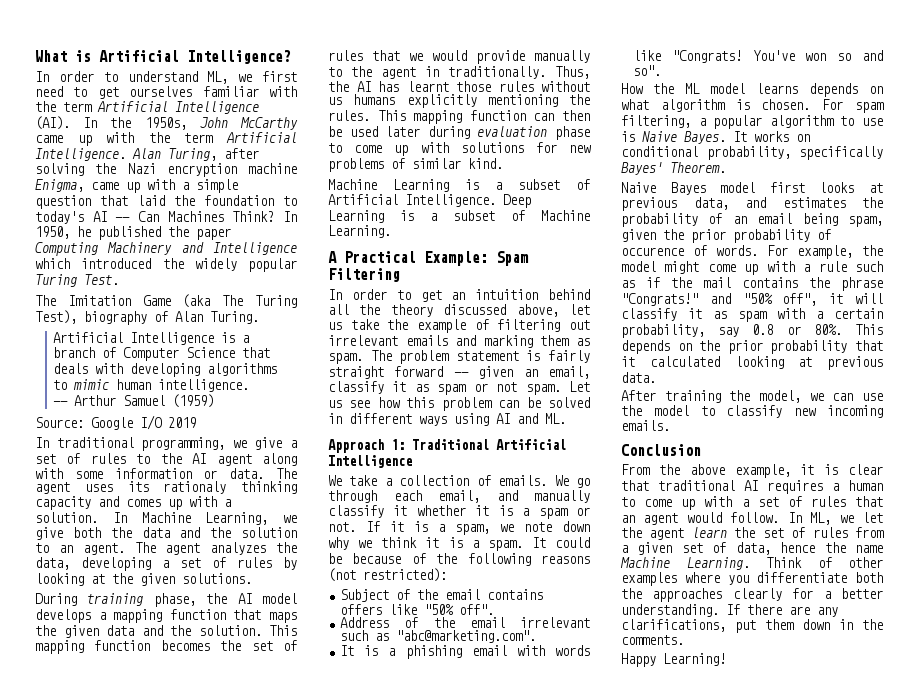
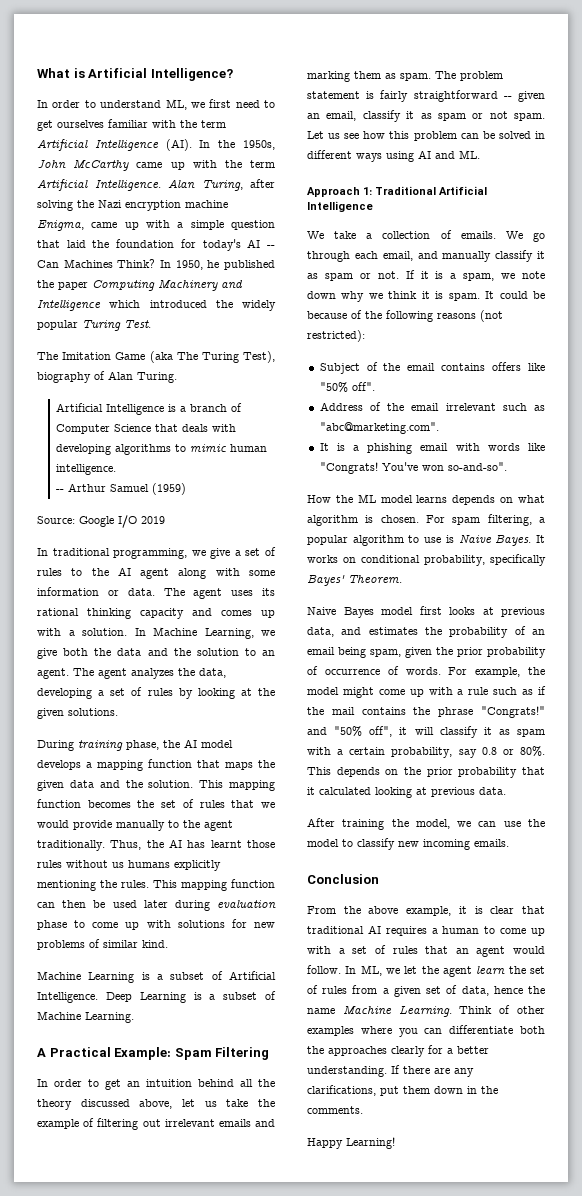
- Alan Turing, after solving the Nazi encryption machine Enigma, came up with a simple question that laid the foundation to today's AI -- Can Machines Think?
+ Alan Turing, after solving the Nazi encryption machine Enigma, came up with a simple question that laid the foundation for today's AI -- Can Machines Think?
- The agent uses its rationaly thinking capacity and comes up with a solution.
+ The agent uses its rational thinking capacity and comes up with a solution.
- This mapping function becomes the set of rules that we would provide manually to the agent in traditionally.
+ This mapping function becomes the set of rules that we would provide manually to the agent traditionally.
- The problem statement is fairly straight forward -- given an email, classify it as spam or not spam.
+ The problem statement is fairly straightforward -- given an email, classify it as spam or not spam.
- We go through each email, and manually classify it whether it is a spam or not.
+ We go through each email, and manually classify it as spam or not.
- If it is a spam, we note down why we think it is a spam.
+ If it is a spam, we note down why we think it is spam.
- You've won so and so".
+ You've won so-and-so".
- Naive Bayes model first looks at previous data, and estimates the probability of an email being spam, given the prior probability of occurence of words.
+ Naive Bayes model first looks at previous data, and estimates the probability of an email being spam, given the prior probability of occurrence of words.
- Think of other examples where you differentiate both the approaches clearly for a better understanding.
+ Think of other examples where you can differentiate both the approaches clearly for a better understanding.

